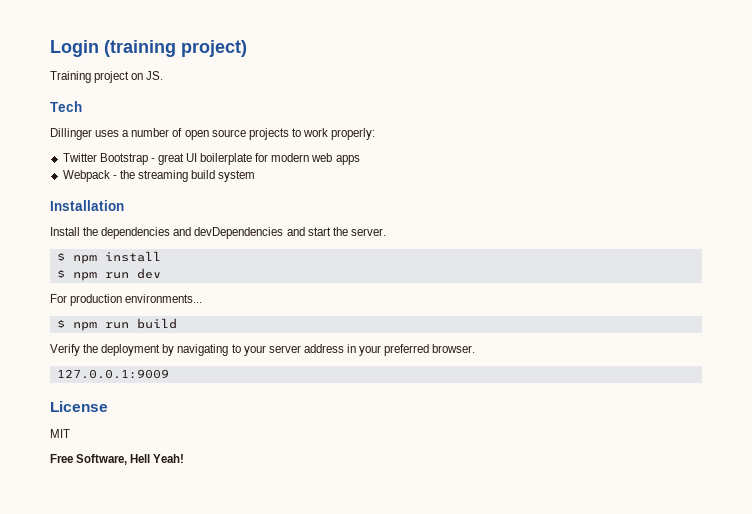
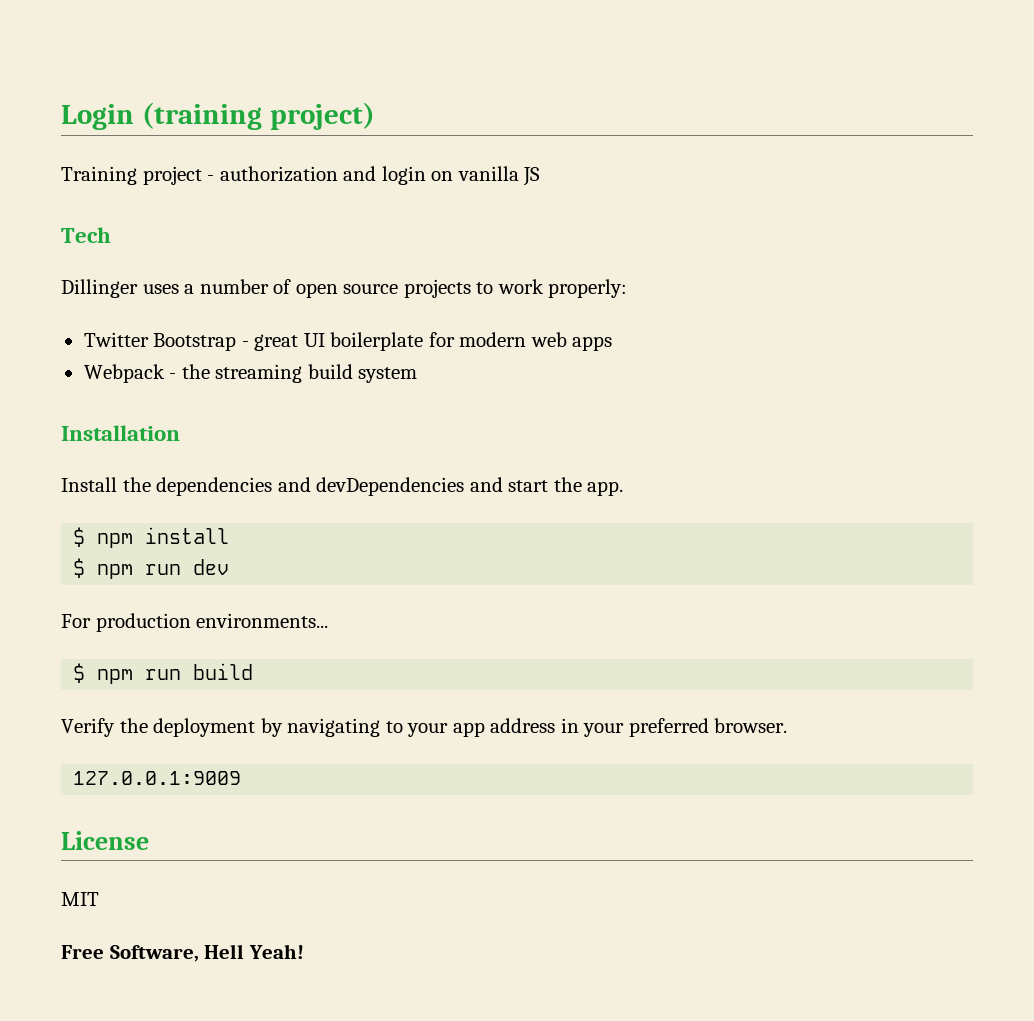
- Training project on JS.
+ Training project - authorization and login on vanilla JS
- Install the dependencies and devDependencies and start the server.
+ Install the dependencies and devDependencies and start the app.
- Verify the deployment by navigating to your server address in your preferred browser.
+ Verify the deployment by navigating to your app address in your preferred browser.

